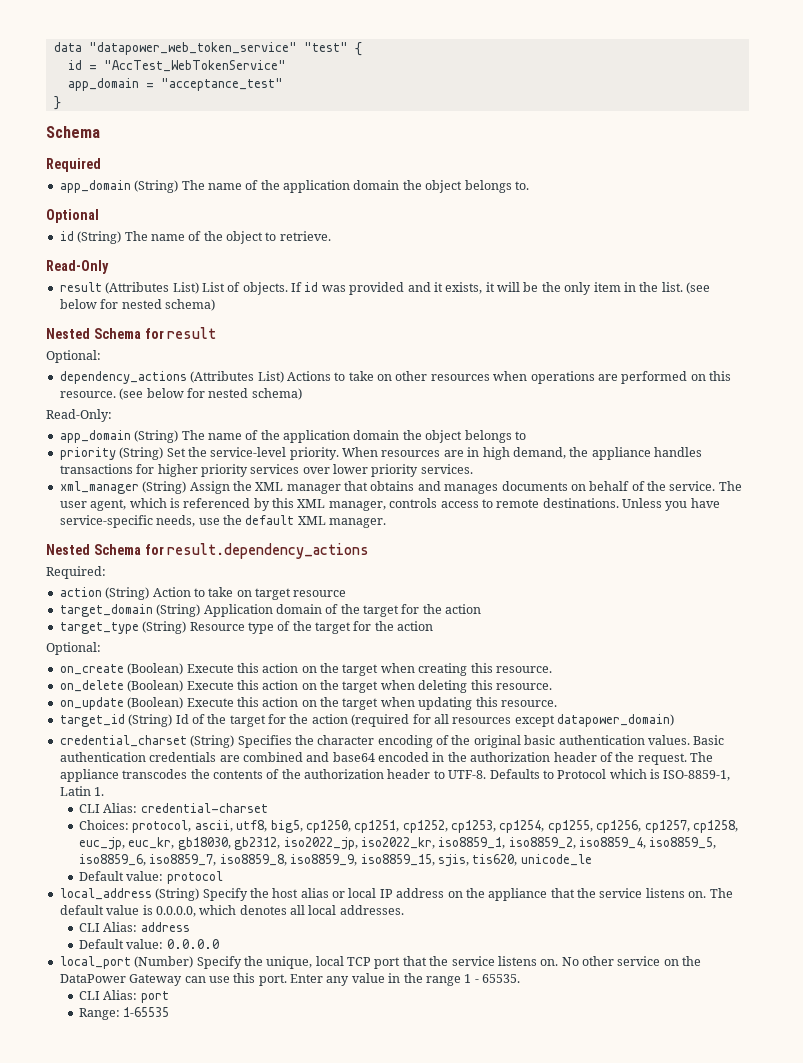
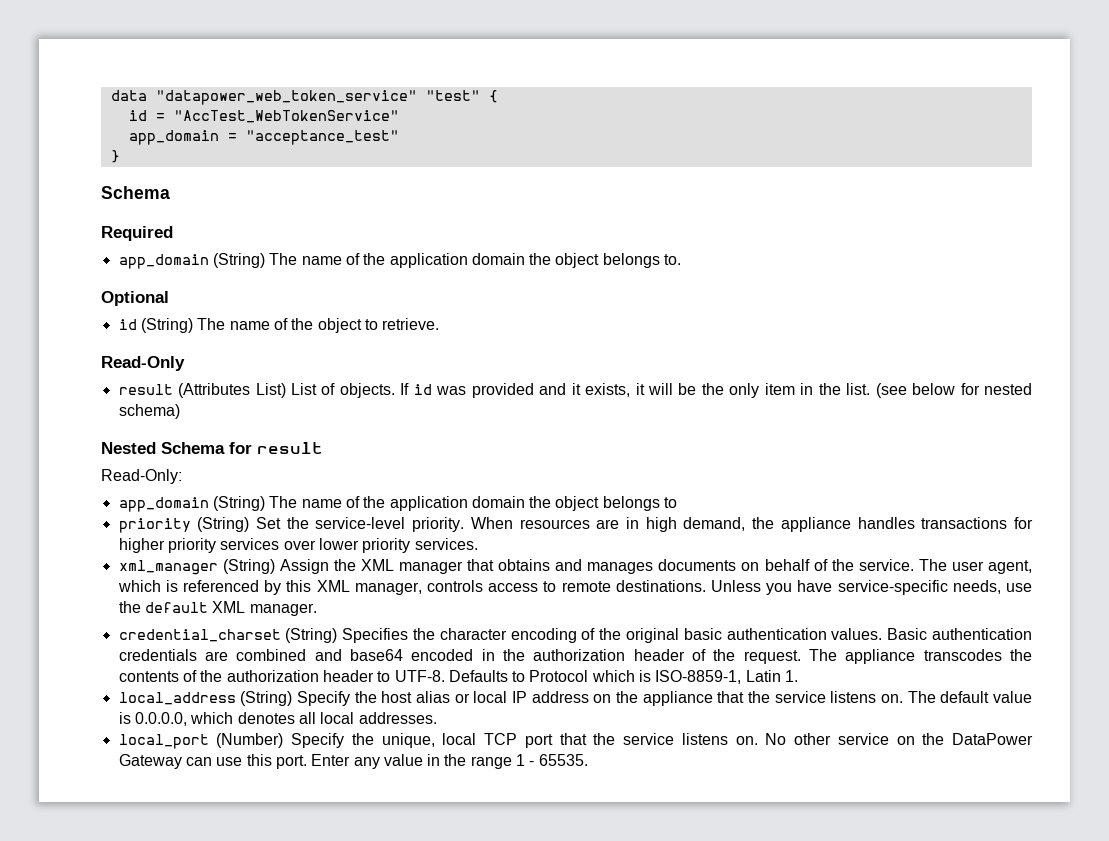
  Nested Schema for result
- Optional:
- dependency_actions (Attributes List) Actions to take on other resources when operations are performed on this resource. (see below for nested schema)
- Nested Schema for result.dependency_actions
- Required:
- action (String) Action to take on target resource
- target_domain (String) Application domain of the target for the action
- target_type (String) Resource type of the target for the action
- Optional:
- on_create (Boolean) Execute this action on the target when creating this resource.
- on_delete (Boolean) Execute this action on the target when deleting this resource.
- on_update (Boolean) Execute this action on the target when updating this resource.
- target_id (String) Id of the target for the action (required for all resources except datapower_domain)
- CLI Alias: credential-charset
- Choices: protocol, ascii, utf8, big5, cp1250, cp1251, cp1252, cp1253, cp1254, cp1255, cp1256, cp1257, cp1258, euc_jp, euc_kr, gb18030, gb2312, iso2022_jp, iso2022_kr, iso8859_1, iso8859_2, iso8859_4, iso8859_5, iso8859_6, iso8859_7, iso8859_8, iso8859_9, iso8859_15, sjis, tis620, unicode_le
- Default value: protocol
- CLI Alias: address
- Default value: 0.0.0.0
- CLI Alias: port
- Range: 1-65535

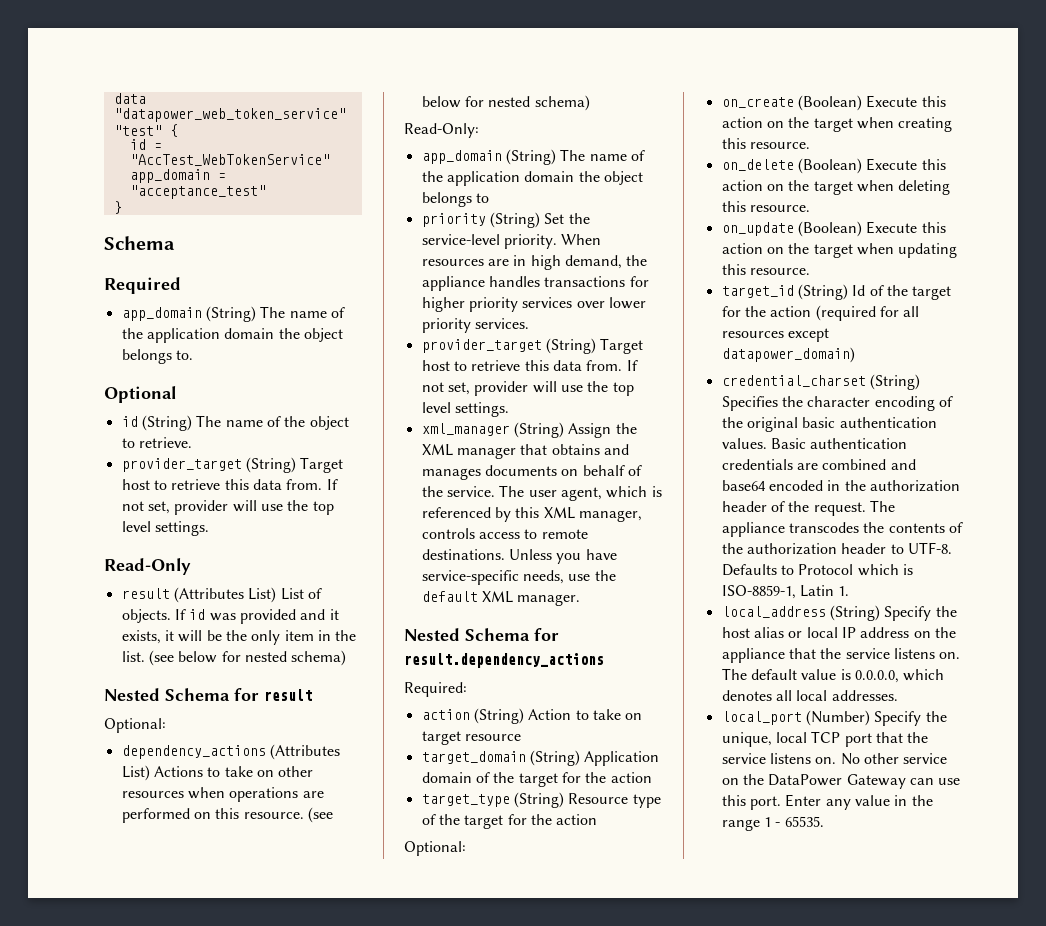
  id (String) The name of the object to retrieve.
+ provider_target (String) Target host to retrieve this data from. If not set, provider will use the top level settings.
  Nested Schema for result
+ Optional:
+ dependency_actions (Attributes List) Actions to take on other resources when operations are performed on this resource. (see below for nested schema)
  When resources are in high demand, the appliance handles transactions for higher priority services over lower priority services.
+ provider_target (String) Target host to retrieve this data from. If not set, provider will use the top level settings.
+ Nested Schema for result.dependency_actions
+ Required:
+ action (String) Action to take on target resource
+ target_domain (String) Application domain of the target for the action
+ target_type (String) Resource type of the target for the action
+ Optional:
+ on_create (Boolean) Execute this action on the target when creating this resource.
+ on_delete (Boolean) Execute this action on the target when deleting this resource.
+ on_update (Boolean) Execute this action on the target when updating this resource.
+ target_id (String) Id of the target for the action (required for all resources except datapower_domain)

